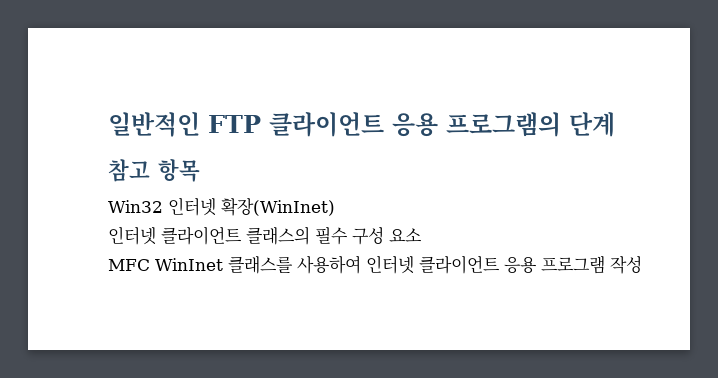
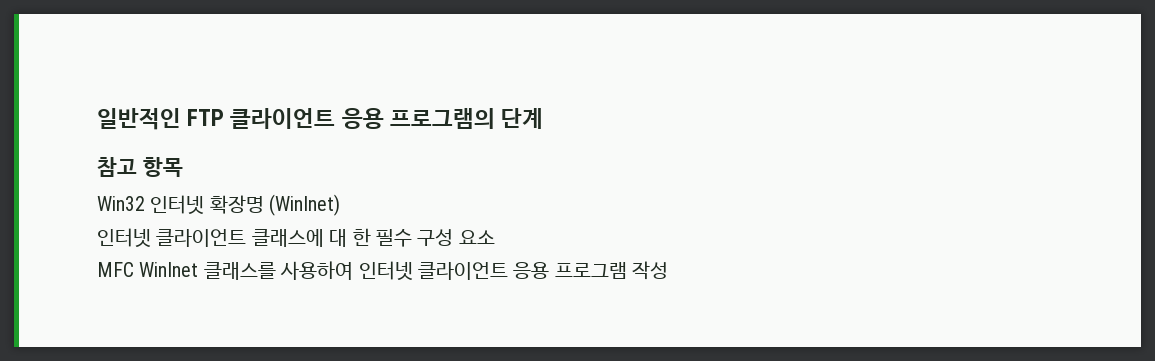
- Win32 인터넷 확장(WinInet)
- 인터넷 클라이언트 클래스의 필수 구성 요소
+ Win32 인터넷 확장명 (WinInet)
+ 인터넷 클라이언트 클래스에 대 한 필수 구성 요소

